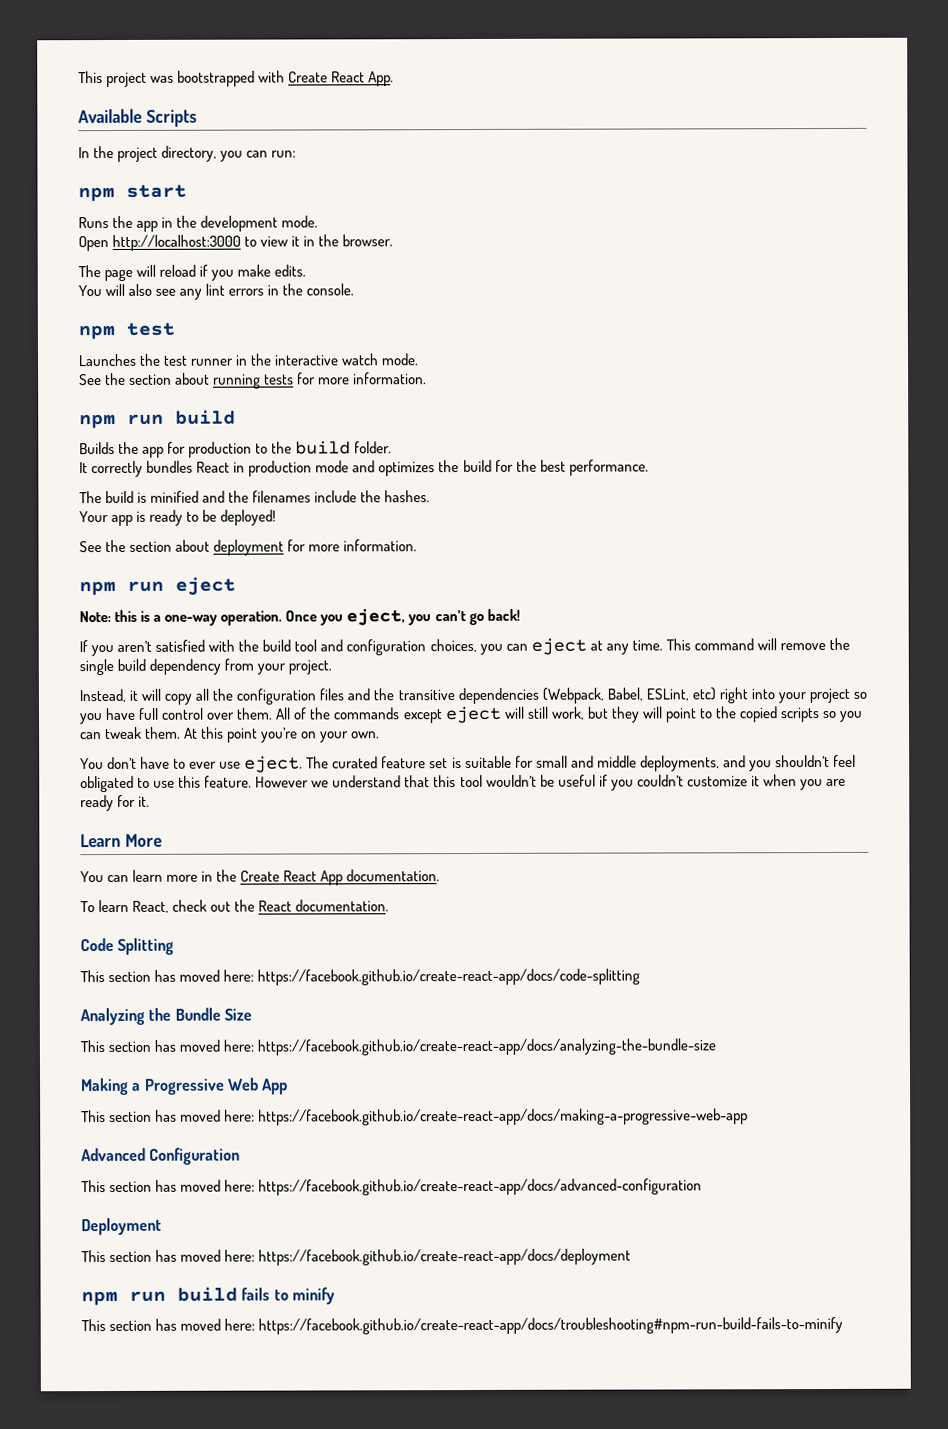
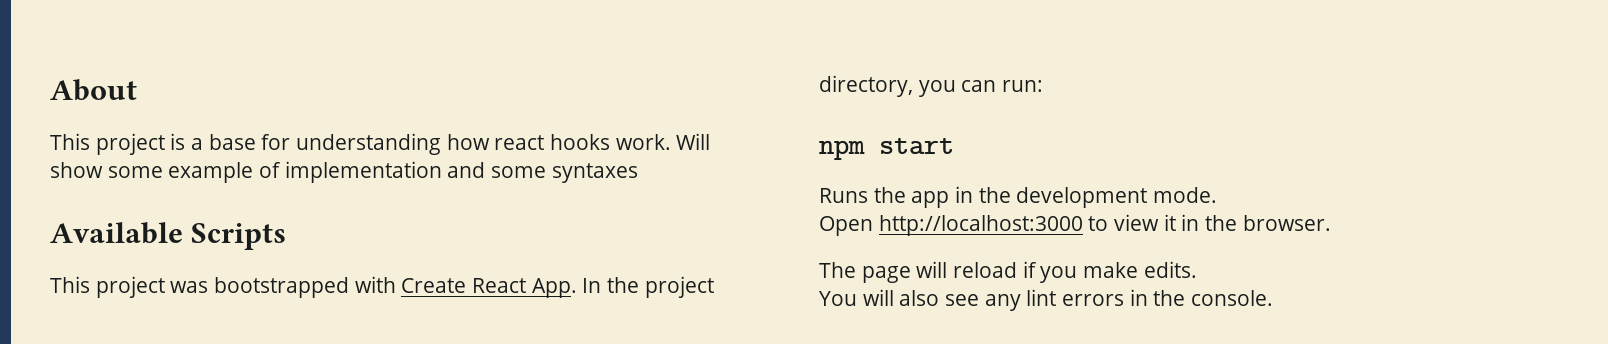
+ About
+ This project is a base for understanding how react hooks work. Will show some example of implementation and some syntaxes
+ Available Scripts
- This project was bootstrapped with Create React App.
- Available Scripts
- In the project directory, you can run:
+ This project was bootstrapped with Create React App. In the project directory, you can run:
- npm test
- Launches the test runner in the interactive watch mode.
- See the section about running tests for more information.
- npm run build
- Builds the app for production to the build folder.
- It correctly bundles React in production mode and optimizes the build for the best performance.
- The build is minified and the filenames include the hashes.
- Your app is ready to be deployed!
- See the section about deployment for more information.
- npm run eject
- Note: this is a one-way operation. Once you eject, you can’t go back!
- If you aren’t satisfied with the build tool and configuration choices, you can eject at any time. This command will remove the single build dependency from your project.
- Instead, it will copy all the configuration files and the transitive dependencies (Webpack, Babel, ESLint, etc) right into your project so you have full control over them. All of the commands except eject will still work, but they will point to the copied scripts so you can tweak them. At this point you’re on your own.
- You don’t have to ever use eject. The curated feature set is suitable for small and middle deployments, and you shouldn’t feel obligated to use this feature. However we understand that this tool wouldn’t be useful if you couldn’t customize it when you are ready for it.
- Learn More
- You can learn more in the Create React App documentation.
- To learn React, check out the React documentation.
- Code Splitting
- This section has moved here: https://facebook.github.io/create-react-app/docs/code-splitting
- Analyzing the Bundle Size
- This section has moved here: https://facebook.github.io/create-react-app/docs/analyzing-the-bundle-size
- Making a Progressive Web App
- This section has moved here: https://facebook.github.io/create-react-app/docs/making-a-progressive-web-app
- Advanced Configuration
- This section has moved here: https://facebook.github.io/create-react-app/docs/advanced-configuration
- Deployment
- This section has moved here: https://facebook.github.io/create-react-app/docs/deployment
- npm run build fails to minify
- This section has moved here: https://facebook.github.io/create-react-app/docs/troubleshooting#npm-run-build-fails-to-minify

